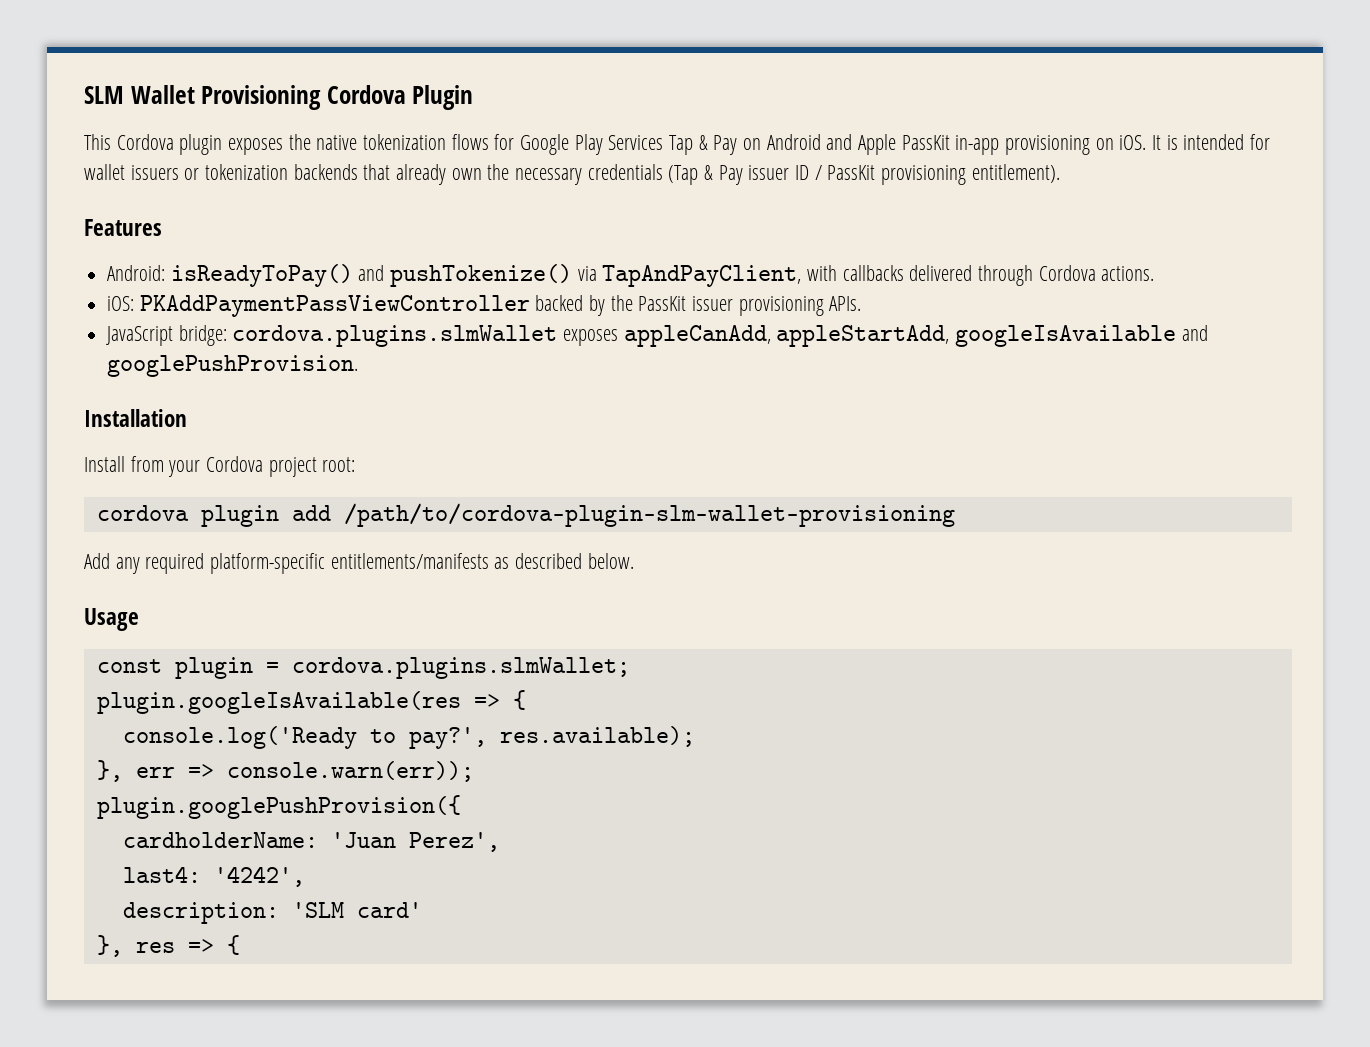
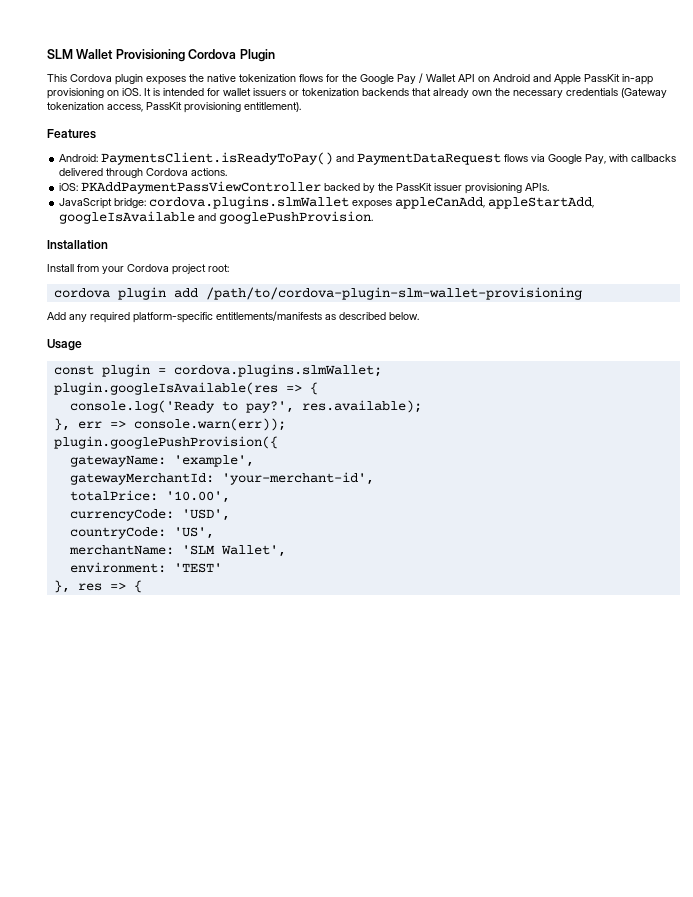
- This Cordova plugin exposes the native tokenization flows for Google Play Services Tap & Pay on Android and Apple PassKit in-app provisioning on iOS.
+ This Cordova plugin exposes the native tokenization flows for the Google Pay / Wallet API on Android and Apple PassKit in-app provisioning on iOS.
- It is intended for wallet issuers or tokenization backends that already own the necessary credentials (Tap & Pay issuer ID / PassKit provisioning entitlement).
+ It is intended for wallet issuers or tokenization backends that already own the necessary credentials (Gateway tokenization access, PassKit provisioning entitlement).
- Android: isReadyToPay() and pushTokenize() via TapAndPayClient, with callbacks delivered through Cordova actions.
+ Android: PaymentsClient.isReadyToPay() and PaymentDataRequest flows via Google Pay, with callbacks delivered through Cordova actions.
- cardholderName: 'Juan Perez',
- last4: '4242',
- description: 'SLM card'
+ gatewayName: 'example',
+ gatewayMerchantId: 'your-merchant-id',
+ totalPrice: '10.00',
+ currencyCode: 'USD',
+ countryCode: 'US',
+ merchantName: 'SLM Wallet',
+ environment: 'TEST'

